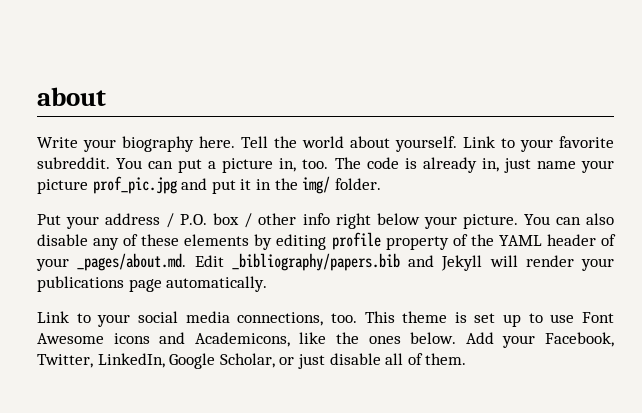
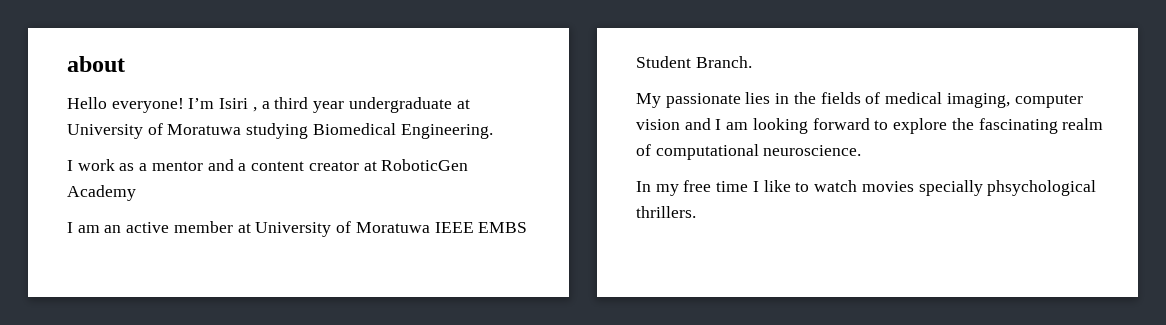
- Write your biography here. Tell the world about yourself. Link to your favorite subreddit. You can put a picture in, too. The code is already in, just name your picture prof_pic.jpg and put it in the img/ folder.
- Put your address / P.O. box / other info right below your picture. You can also disable any of these elements by editing profile property of the YAML header of your _pages/about.md. Edit _bibliography/papers.bib and Jekyll will render your publications page automatically.
- Link to your social media connections, too. This theme is set up to use Font Awesome icons and Academicons, like the ones below. Add your Facebook, Twitter, LinkedIn, Google Scholar, or just disable all of them.
+ Hello everyone! I’m Isiri , a third year undergraduate at University of Moratuwa studying Biomedical Engineering.
+ I work as a mentor and a content creator at RoboticGen Academy
+ I am an active member at University of Moratuwa IEEE EMBS Student Branch.
+ My passionate lies in the fields of medical imaging, computer vision and I am looking forward to explore the fascinating realm of computational neuroscience.
+ In my free time I like to watch movies specially phsychological thrillers.

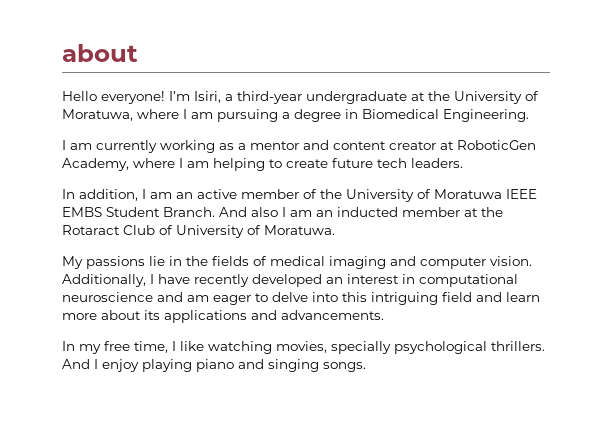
- I’m Isiri , a third year undergraduate at University of Moratuwa studying Biomedical Engineering.
+ I’m Isiri, a third-year undergraduate at the University of Moratuwa, where I am pursuing a degree in Biomedical Engineering.
- I work as a mentor and a content creator at RoboticGen Academy
- I am an active member at University of Moratuwa IEEE EMBS Student Branch.
+ I am currently working as a mentor and content creator at RoboticGen Academy, where I am helping to create future tech leaders.
+ In addition, I am an active member of the University of Moratuwa IEEE EMBS Student Branch. And also I am an inducted member at the Rotaract Club of University of Moratuwa.
- My passionate lies in the fields of medical imaging, computer vision and I am looking forward to explore the fascinating realm of computational neuroscience.
+ My passions lie in the fields of medical imaging and computer vision. Additionally, I have recently developed an interest in computational neuroscience and am eager to delve into this intriguing field and learn more about its applications and advancements.
- In my free time I like to watch movies specially phsychological thrillers.
+ In my free time, I like watching movies, specially psychological thrillers. And I enjoy playing piano and singing songs.

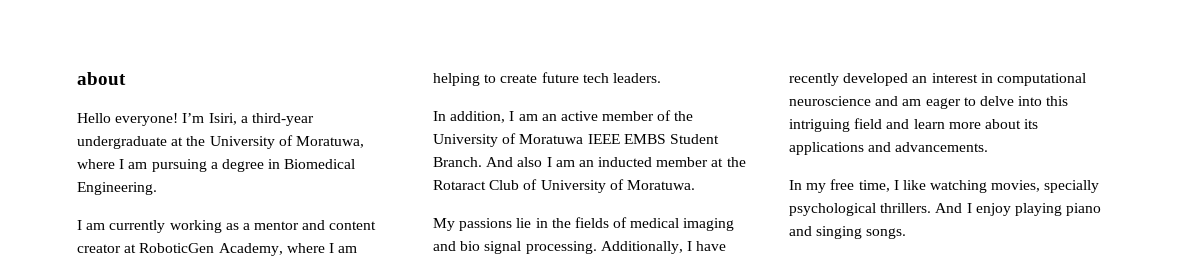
- My passions lie in the fields of medical imaging and computer vision.
+ My passions lie in the fields of medical imaging and bio signal processing.

